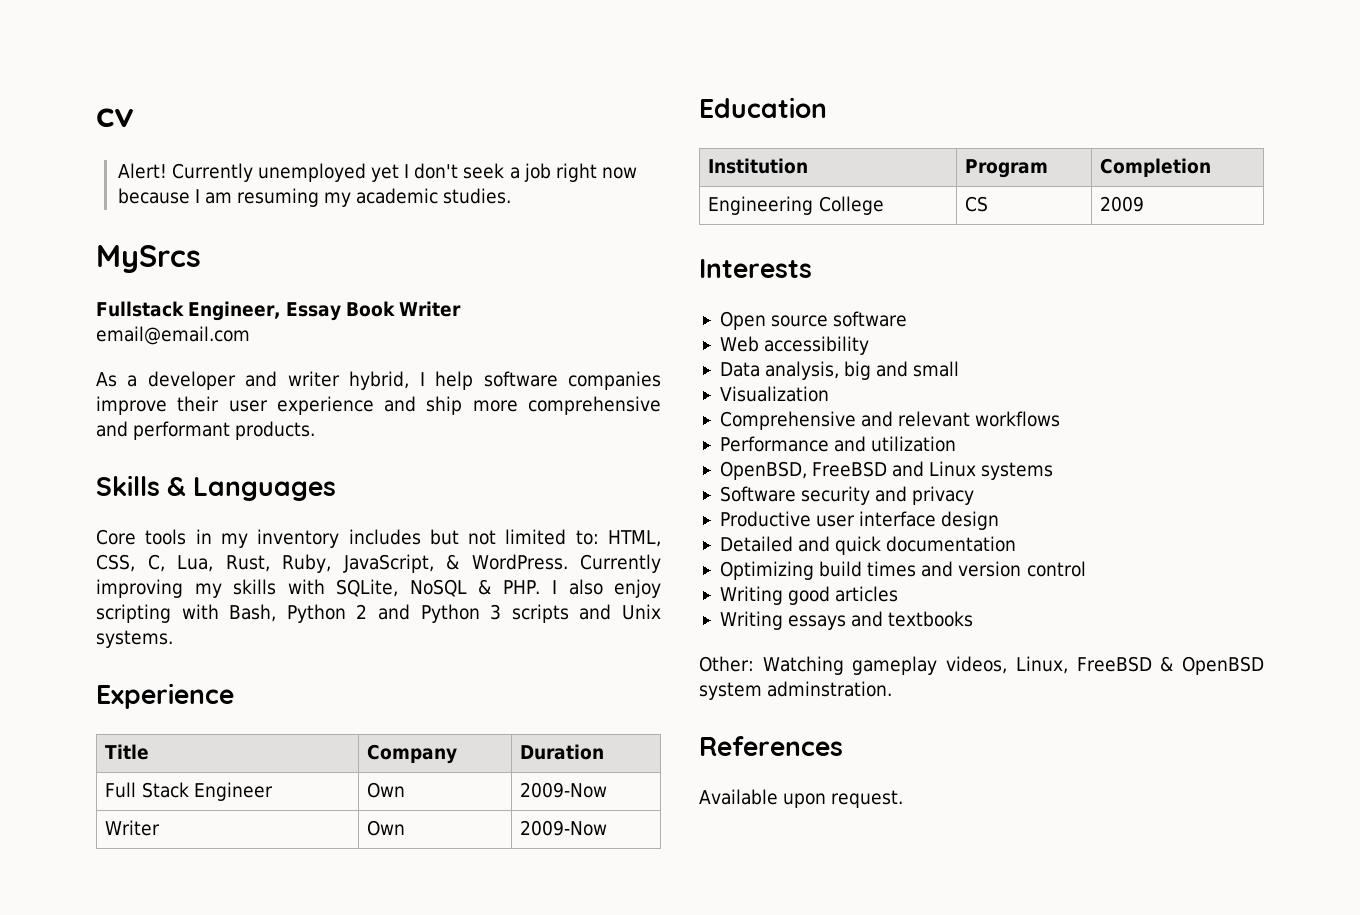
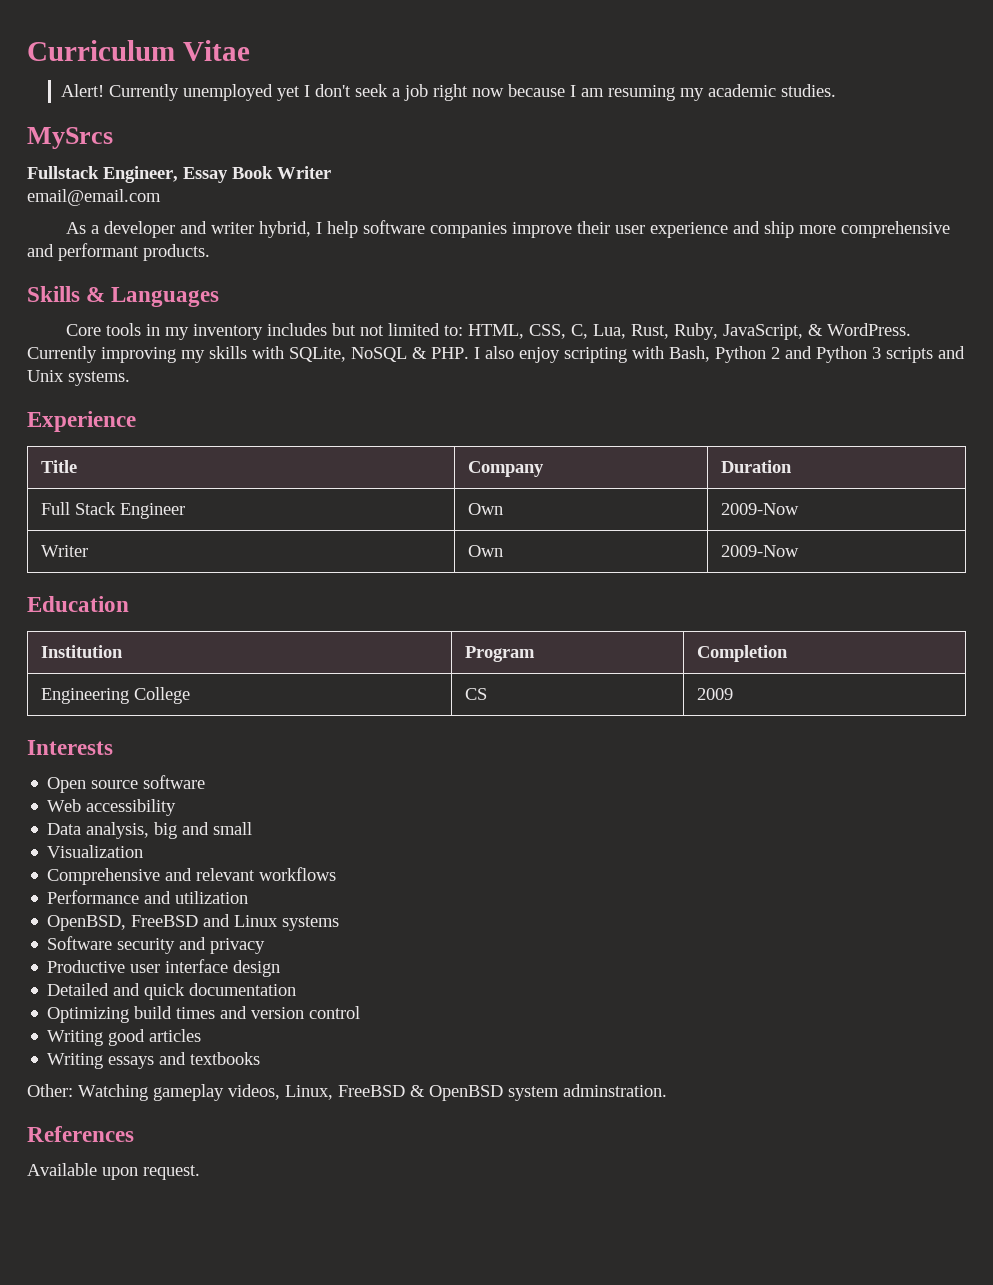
- cv
+ Curriculum Vitae

